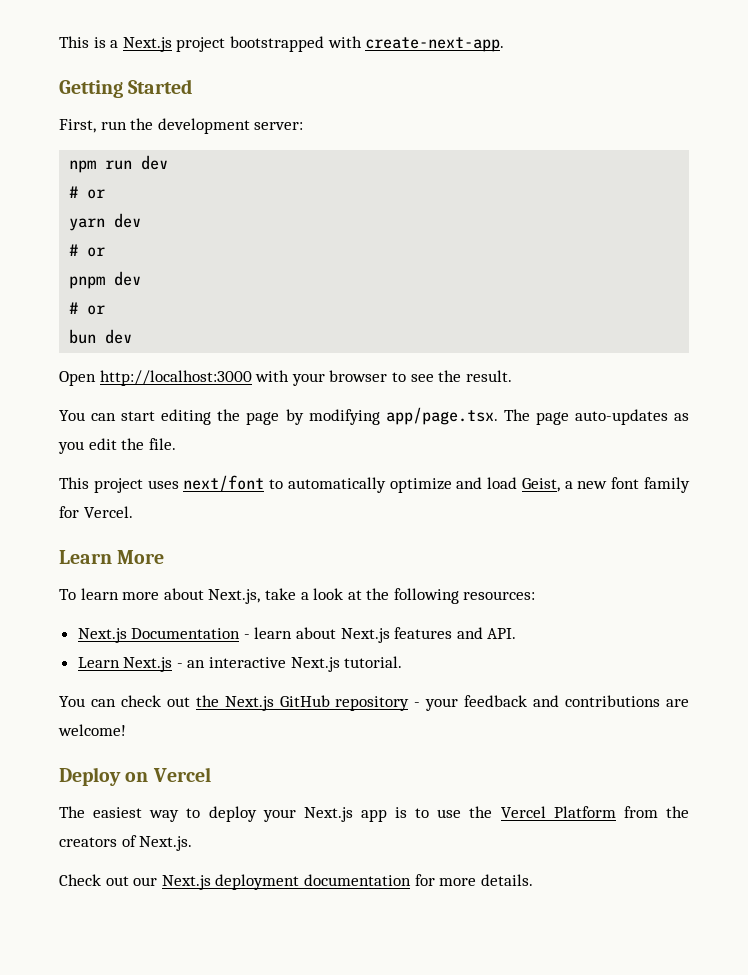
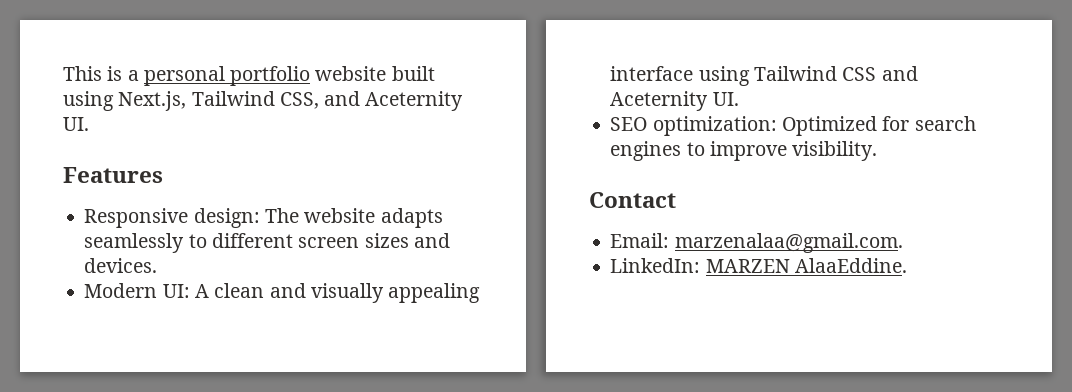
- This is a Next.js project bootstrapped with create-next-app.
- Getting Started
- First, run the development server:
- npm run dev
- # or
- yarn dev
- # or
- pnpm dev
- # or
- bun dev
- Open http://localhost:3000 with your browser to see the result.
- You can start editing the page by modifying app/page.tsx. The page auto-updates as you edit the file.
- This project uses next/font to automatically optimize and load Geist, a new font family for Vercel.
- Learn More
- To learn more about Next.js, take a look at the following resources:
- Next.js Documentation - learn about Next.js features and API.
- Learn Next.js - an interactive Next.js tutorial.
- You can check out the Next.js GitHub repository - your feedback and contributions are welcome!
- Deploy on Vercel
- The easiest way to deploy your Next.js app is to use the Vercel Platform from the creators of Next.js.
- Check out our Next.js deployment documentation for more details.
+ This is a personal portfolio website built using Next.js, Tailwind CSS, and Aceternity UI.
+ Features
+ Responsive design: The website adapts seamlessly to different screen sizes and devices.
+ Modern UI: A clean and visually appealing interface using Tailwind CSS and Aceternity UI.
+ SEO optimization: Optimized for search engines to improve visibility.
+ Contact
+ Email: marzenalaa@gmail.com.
+ LinkedIn: MARZEN AlaaEddine.

